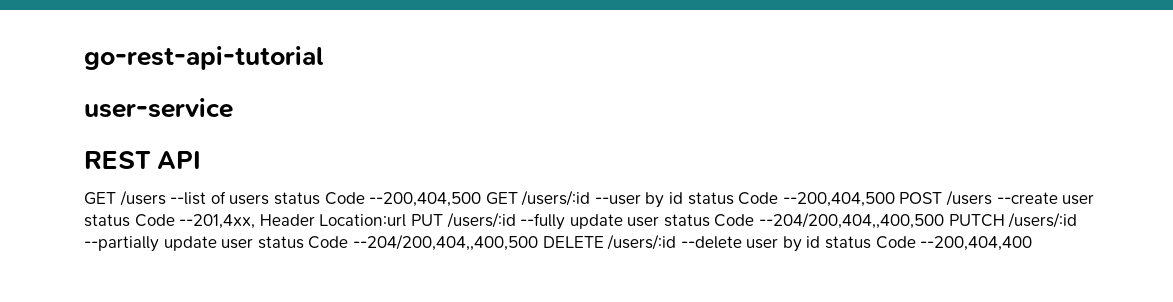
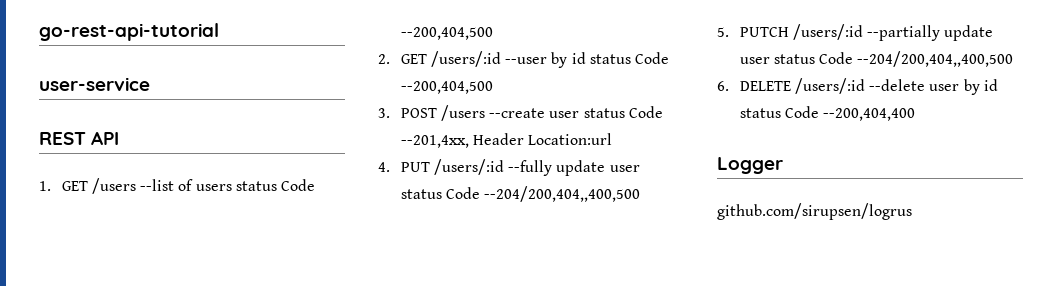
- GET /users --list of users status Code --200,404,500 GET /users/:id --user by id status Code --200,404,500 POST /users --create user status Code --201,4xx, Header Location:url PUT /users/:id --fully update user status Code --204/200,404,,400,500 PUTCH /users/:id --partially update user status Code --204/200,404,,400,500 DELETE /users/:id --delete user by id status Code --200,404,400
+ 1. GET /users --list of users status Code --200,404,500
+ 2. GET /users/:id --user by id status Code --200,404,500
+ 3. POST /users --create user status Code --201,4xx, Header Location:url
+ 4. PUT /users/:id --fully update user status Code --204/200,404,,400,500
+ 5. PUTCH /users/:id --partially update user status Code --204/200,404,,400,500
+ 6. DELETE /users/:id --delete user by id status Code --200,404,400
+ Logger
+ github.com/sirupsen/logrus

